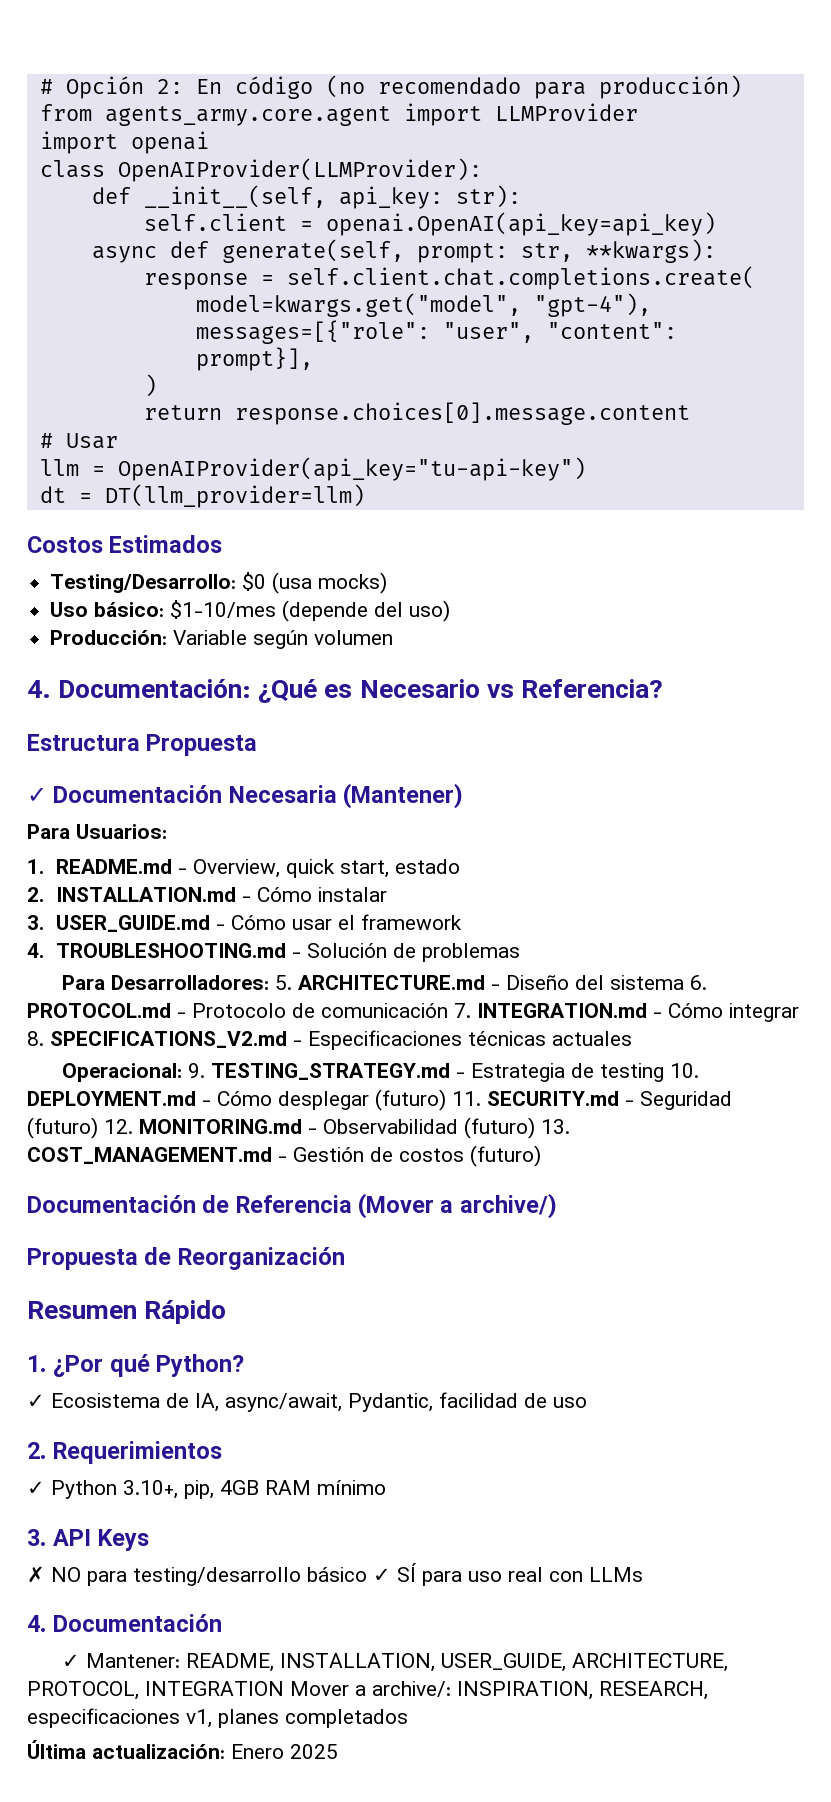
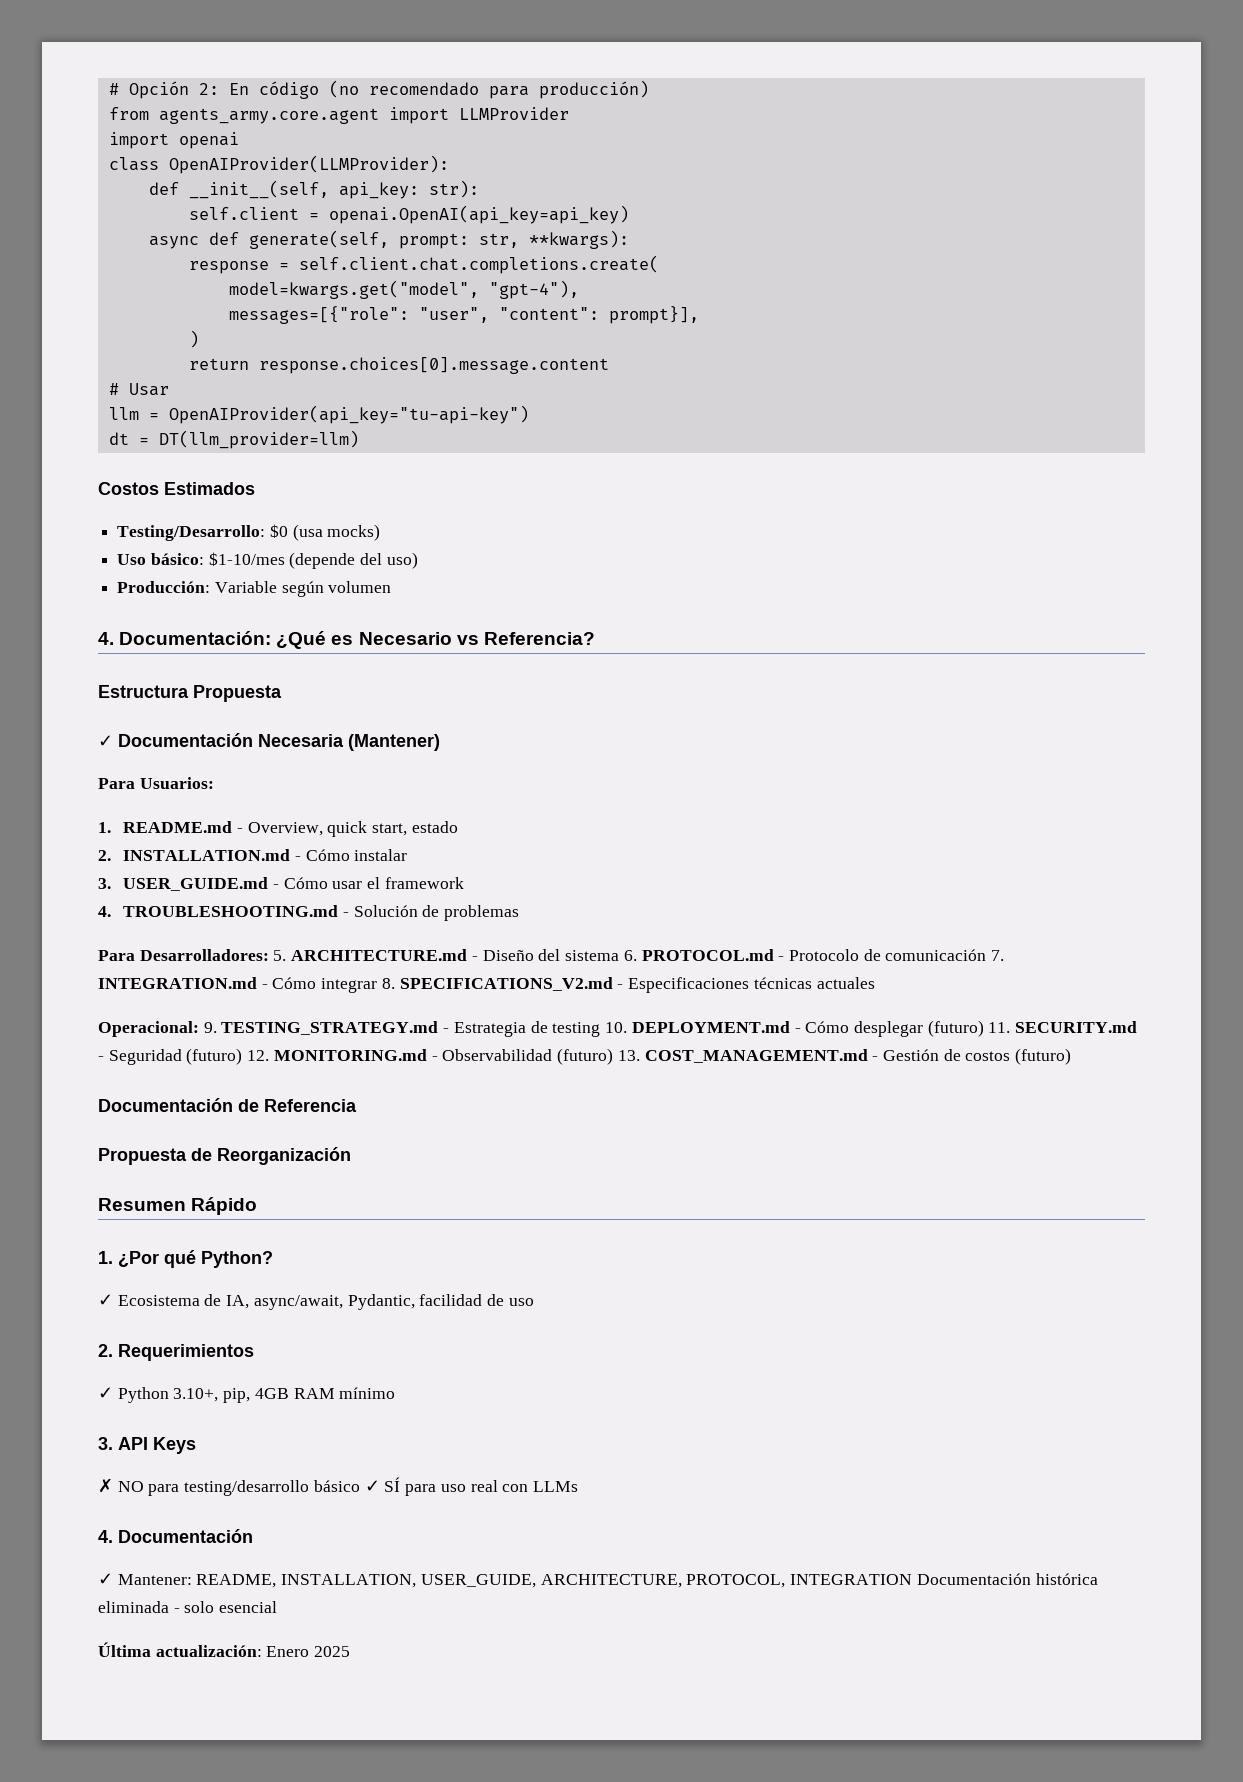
- Documentación de Referencia (Mover a archive/)
+ Documentación de Referencia
- ✓ Mantener: README, INSTALLATION, USER_GUIDE, ARCHITECTURE, PROTOCOL, INTEGRATION Mover a archive/: INSPIRATION, RESEARCH, especificaciones v1, planes completados
+ ✓ Mantener: README, INSTALLATION, USER_GUIDE, ARCHITECTURE, PROTOCOL, INTEGRATION Documentación histórica eliminada - solo esencial

